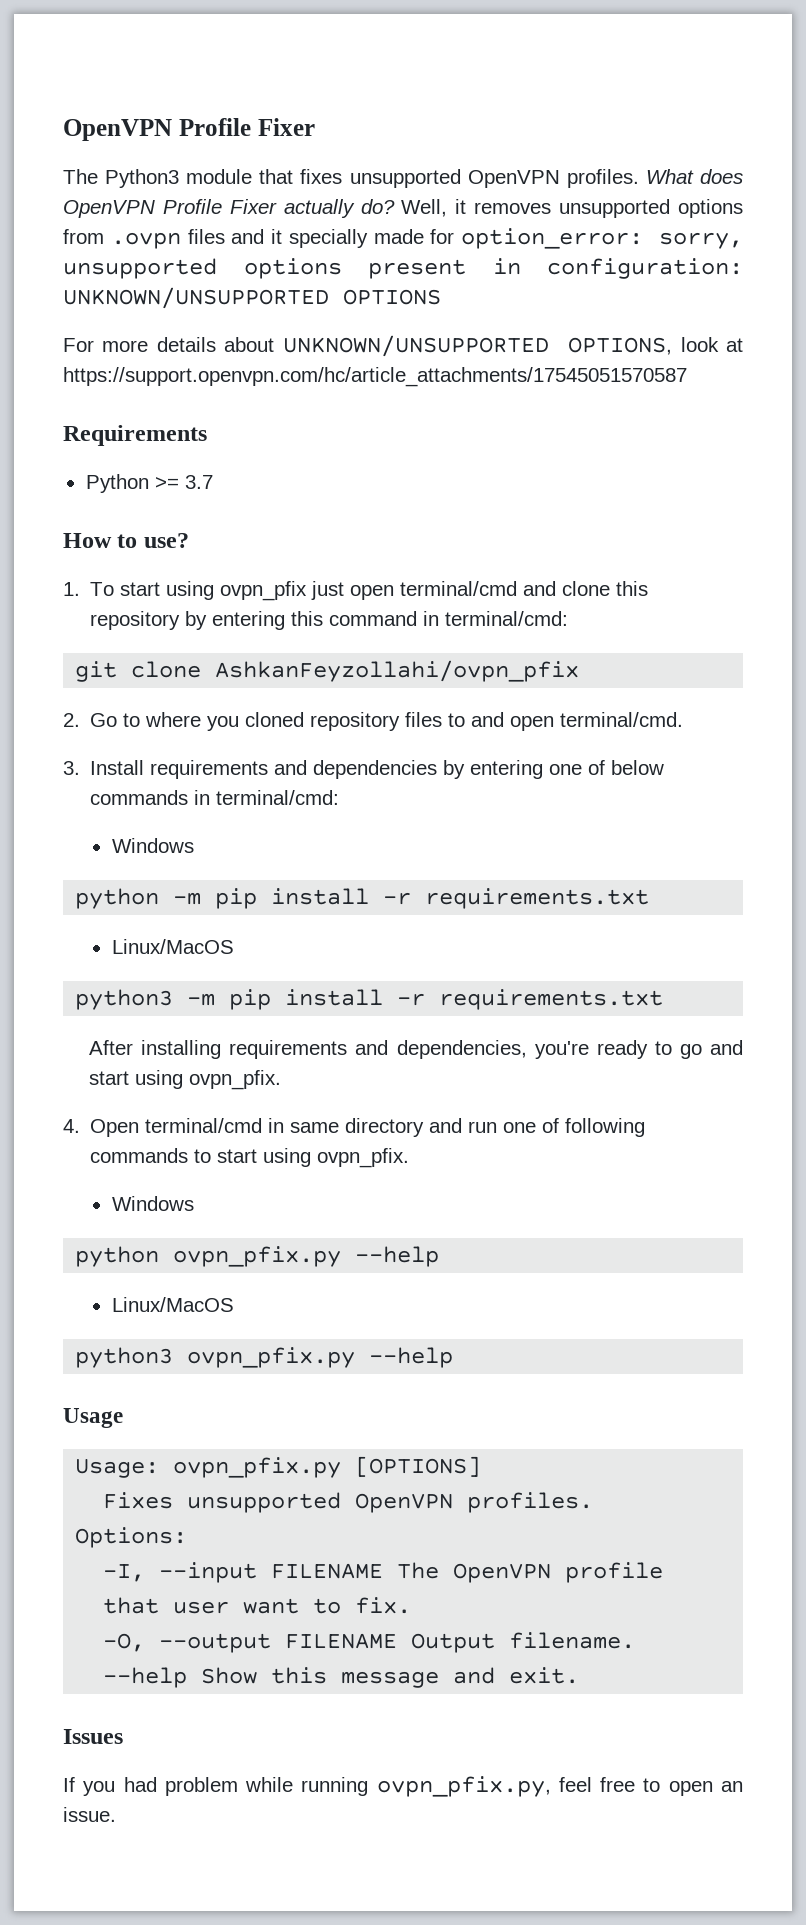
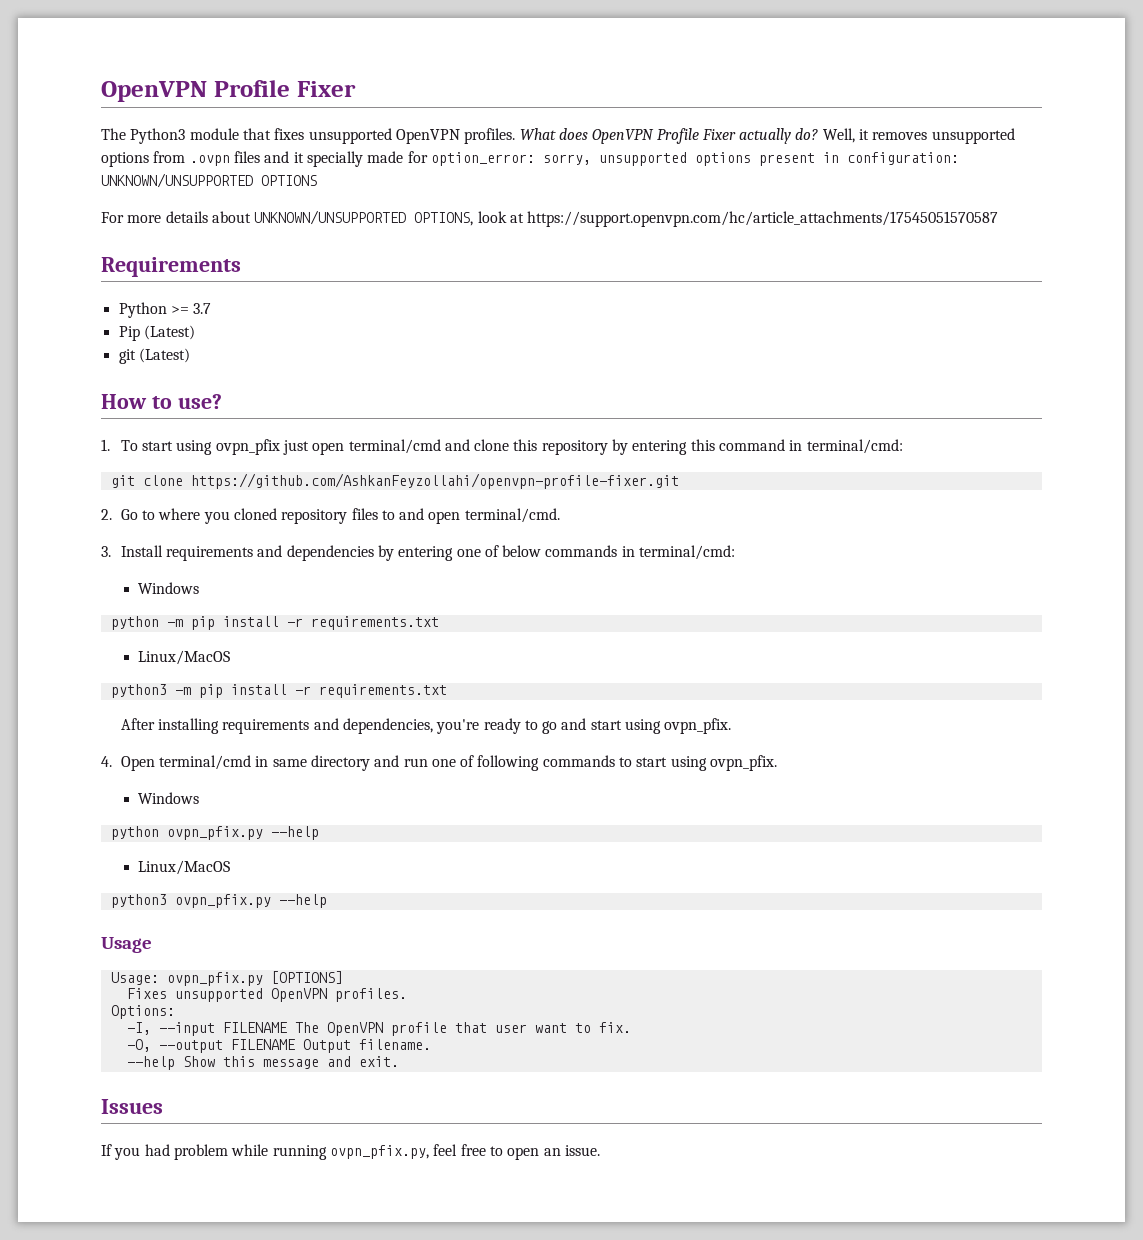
+ Pip (Latest)
+ git (Latest)
- git clone AshkanFeyzollahi/ovpn_pfix
+ git clone https://github.com/AshkanFeyzollahi/openvpn-profile-fixer.git

